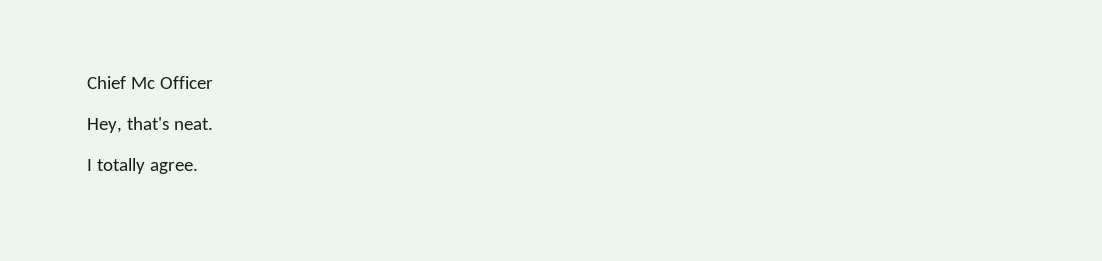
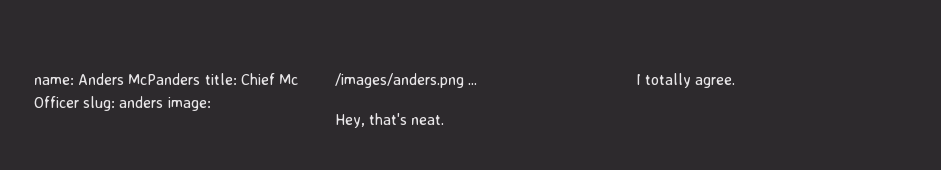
- Chief Mc Officer
+ name: Anders McPanders title: Chief Mc Officer slug: anders image: /images/anders.png ...

